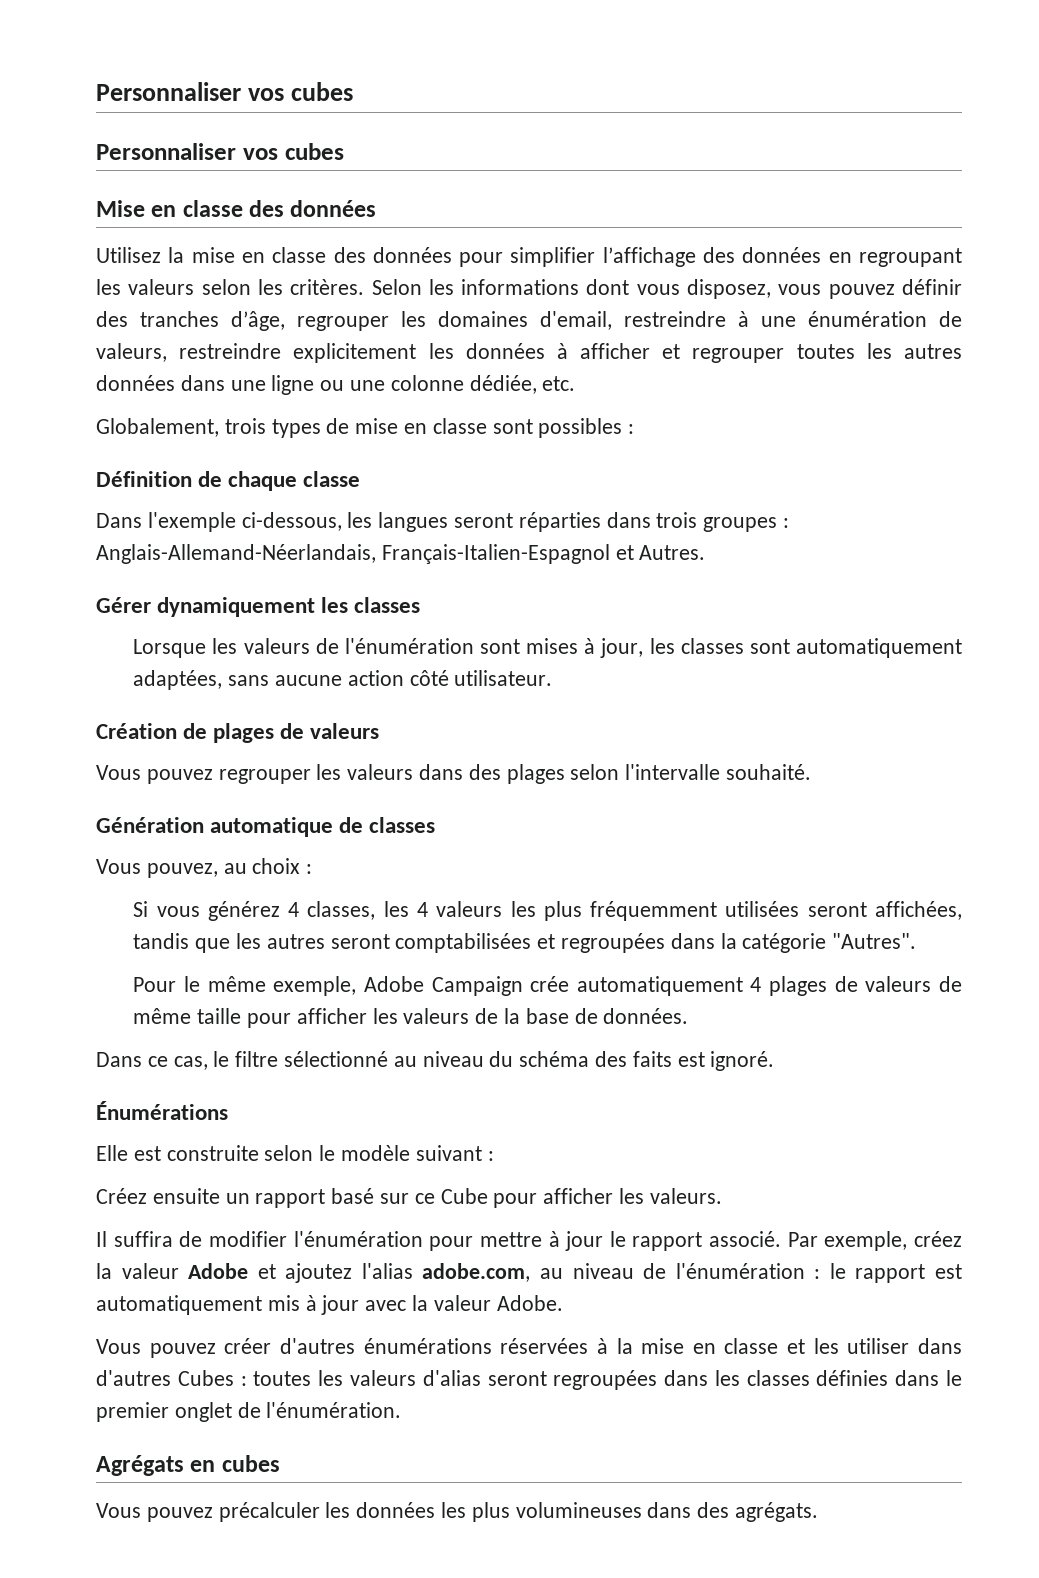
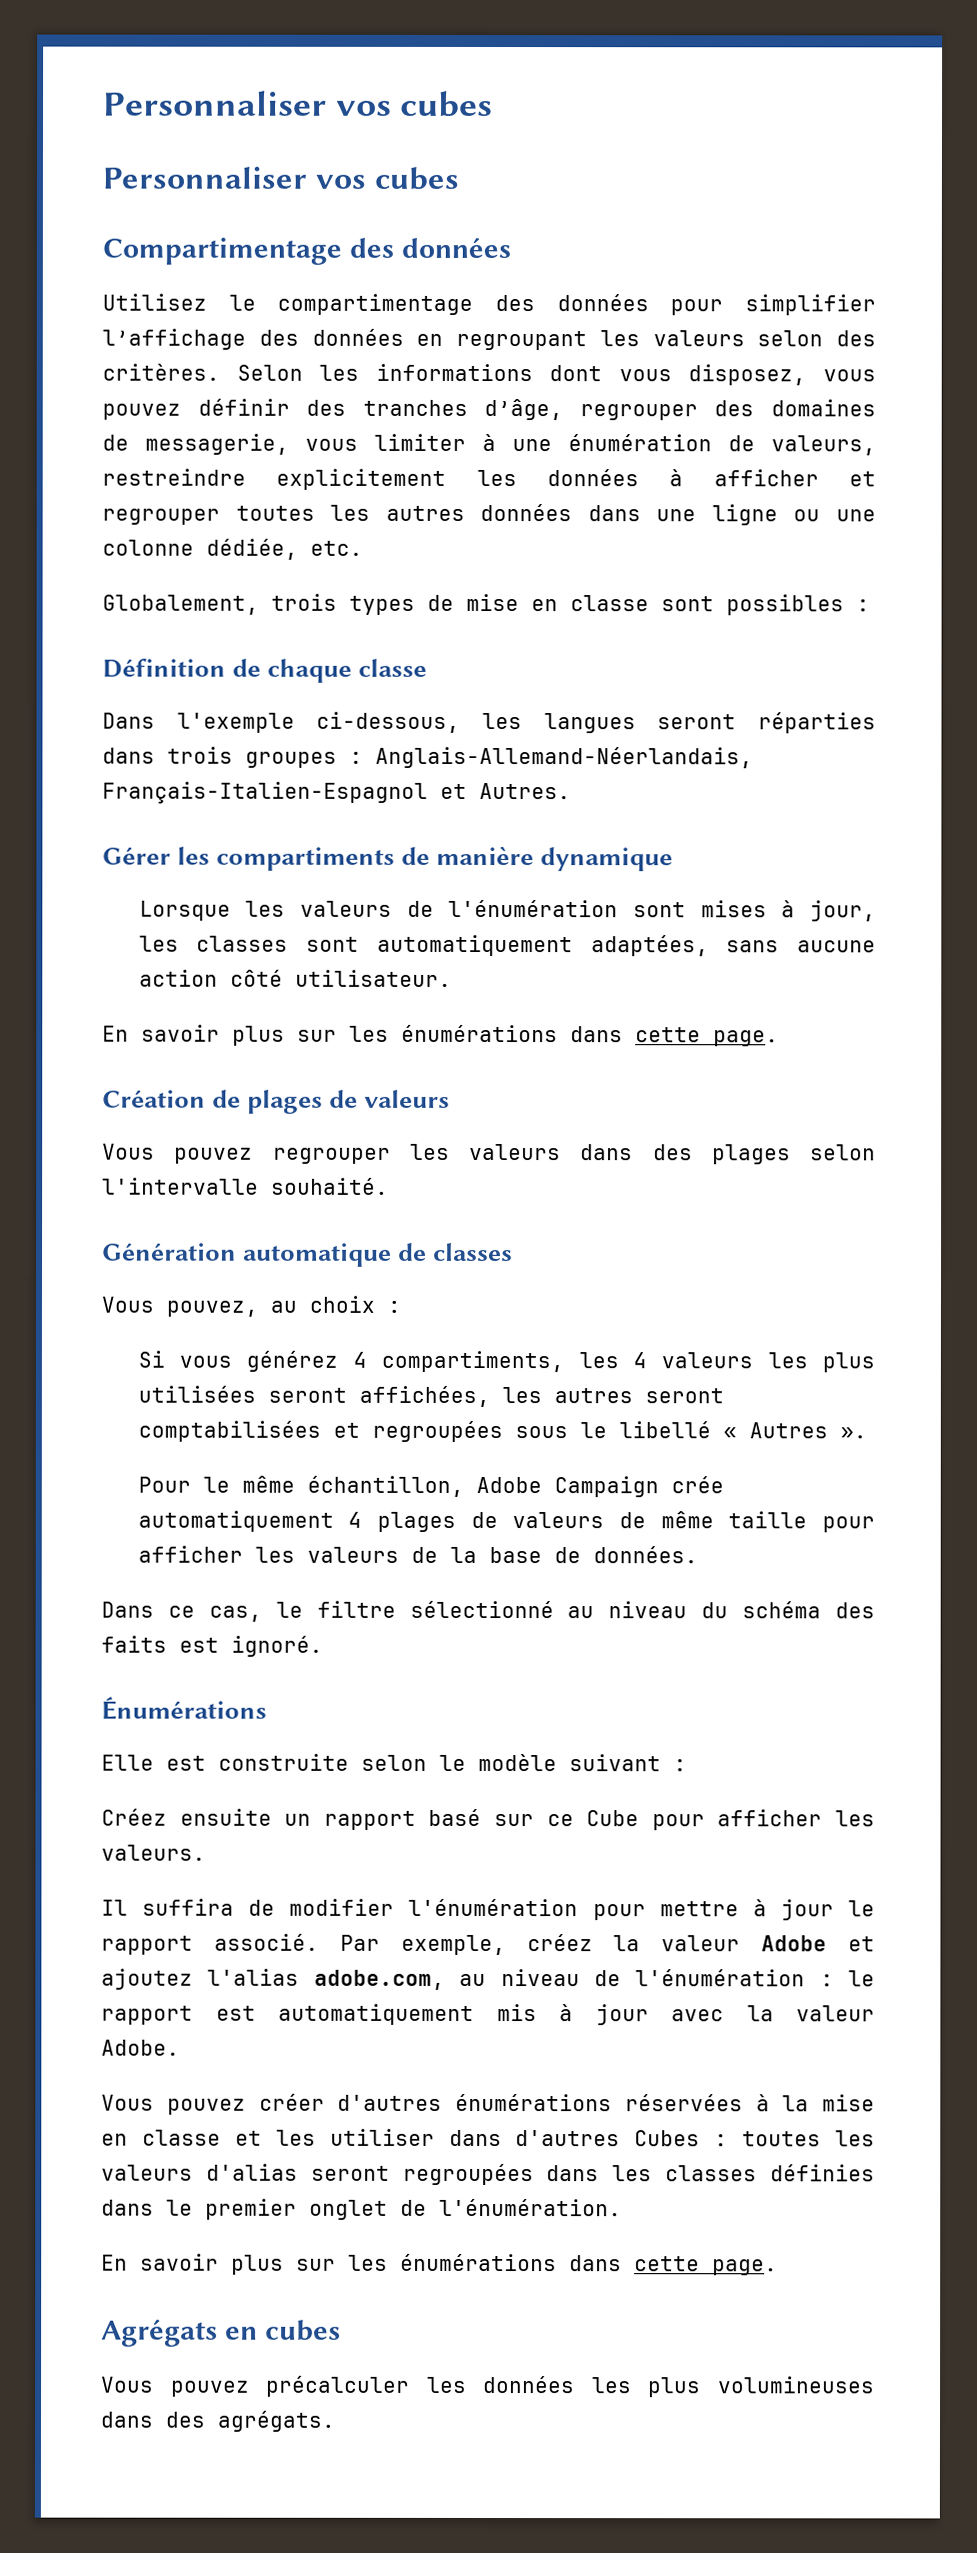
- Mise en classe des données
+ Compartimentage des données
- Utilisez la mise en classe des données pour simplifier l’affichage des données en regroupant les valeurs selon les critères.
+ Utilisez le compartimentage des données pour simplifier l’affichage des données en regroupant les valeurs selon des critères.
- Selon les informations dont vous disposez, vous pouvez définir des tranches d’âge, regrouper les domaines d'email, restreindre à une énumération de valeurs, restreindre explicitement les données à afficher et regrouper toutes les autres données dans une ligne ou une colonne dédiée, etc.
+ Selon les informations dont vous disposez, vous pouvez définir des tranches d’âge, regrouper des domaines de messagerie, vous limiter à une énumération de valeurs, restreindre explicitement les données à afficher et regrouper toutes les autres données dans une ligne ou une colonne dédiée, etc.
- Gérer dynamiquement les classes
+ Gérer les compartiments de manière dynamique
  Lorsque les valeurs de l'énumération sont mises à jour, les classes sont automatiquement adaptées, sans aucune action côté utilisateur.
+ En savoir plus sur les énumérations dans cette page.
- Si vous générez 4 classes, les 4 valeurs les plus fréquemment utilisées seront affichées, tandis que les autres seront comptabilisées et regroupées dans la catégorie "Autres".
+ Si vous générez 4 compartiments, les 4 valeurs les plus utilisées seront affichées, les autres seront comptabilisées et regroupées sous le libellé « Autres ».
- Pour le même exemple, Adobe Campaign crée automatiquement 4 plages de valeurs de même taille pour afficher les valeurs de la base de données.
+ Pour le même échantillon, Adobe Campaign crée automatiquement 4 plages de valeurs de même taille pour afficher les valeurs de la base de données.
  Vous pouvez créer d'autres énumérations réservées à la mise en classe et les utiliser dans d'autres Cubes : toutes les valeurs d'alias seront regroupées dans les classes définies dans le premier onglet de l'énumération.
+ En savoir plus sur les énumérations dans cette page.

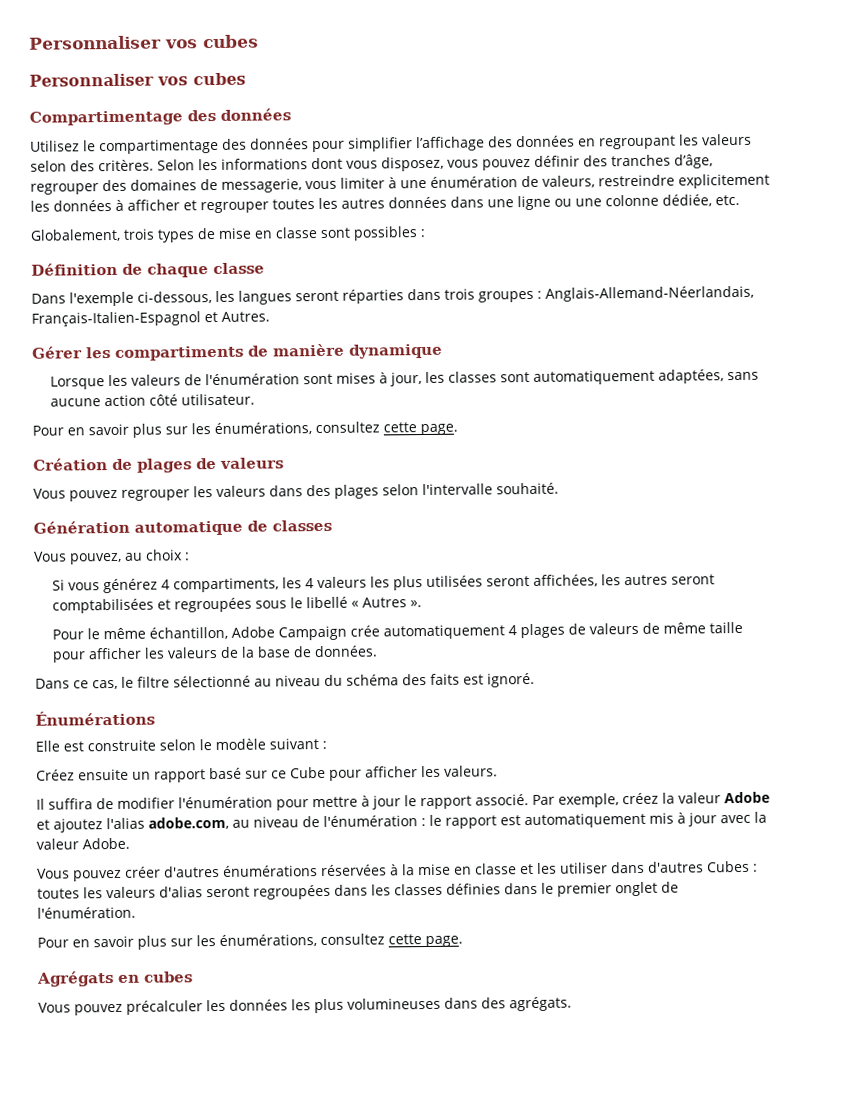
  Lorsque les valeurs de l'énumération sont mises à jour, les classes sont automatiquement adaptées, sans aucune action côté utilisateur.
- En savoir plus sur les énumérations dans cette page.
+ Pour en savoir plus sur les énumérations, consultez cette page.
  Vous pouvez créer d'autres énumérations réservées à la mise en classe et les utiliser dans d'autres Cubes : toutes les valeurs d'alias seront regroupées dans les classes définies dans le premier onglet de l'énumération.
- En savoir plus sur les énumérations dans cette page.
+ Pour en savoir plus sur les énumérations, consultez cette page.

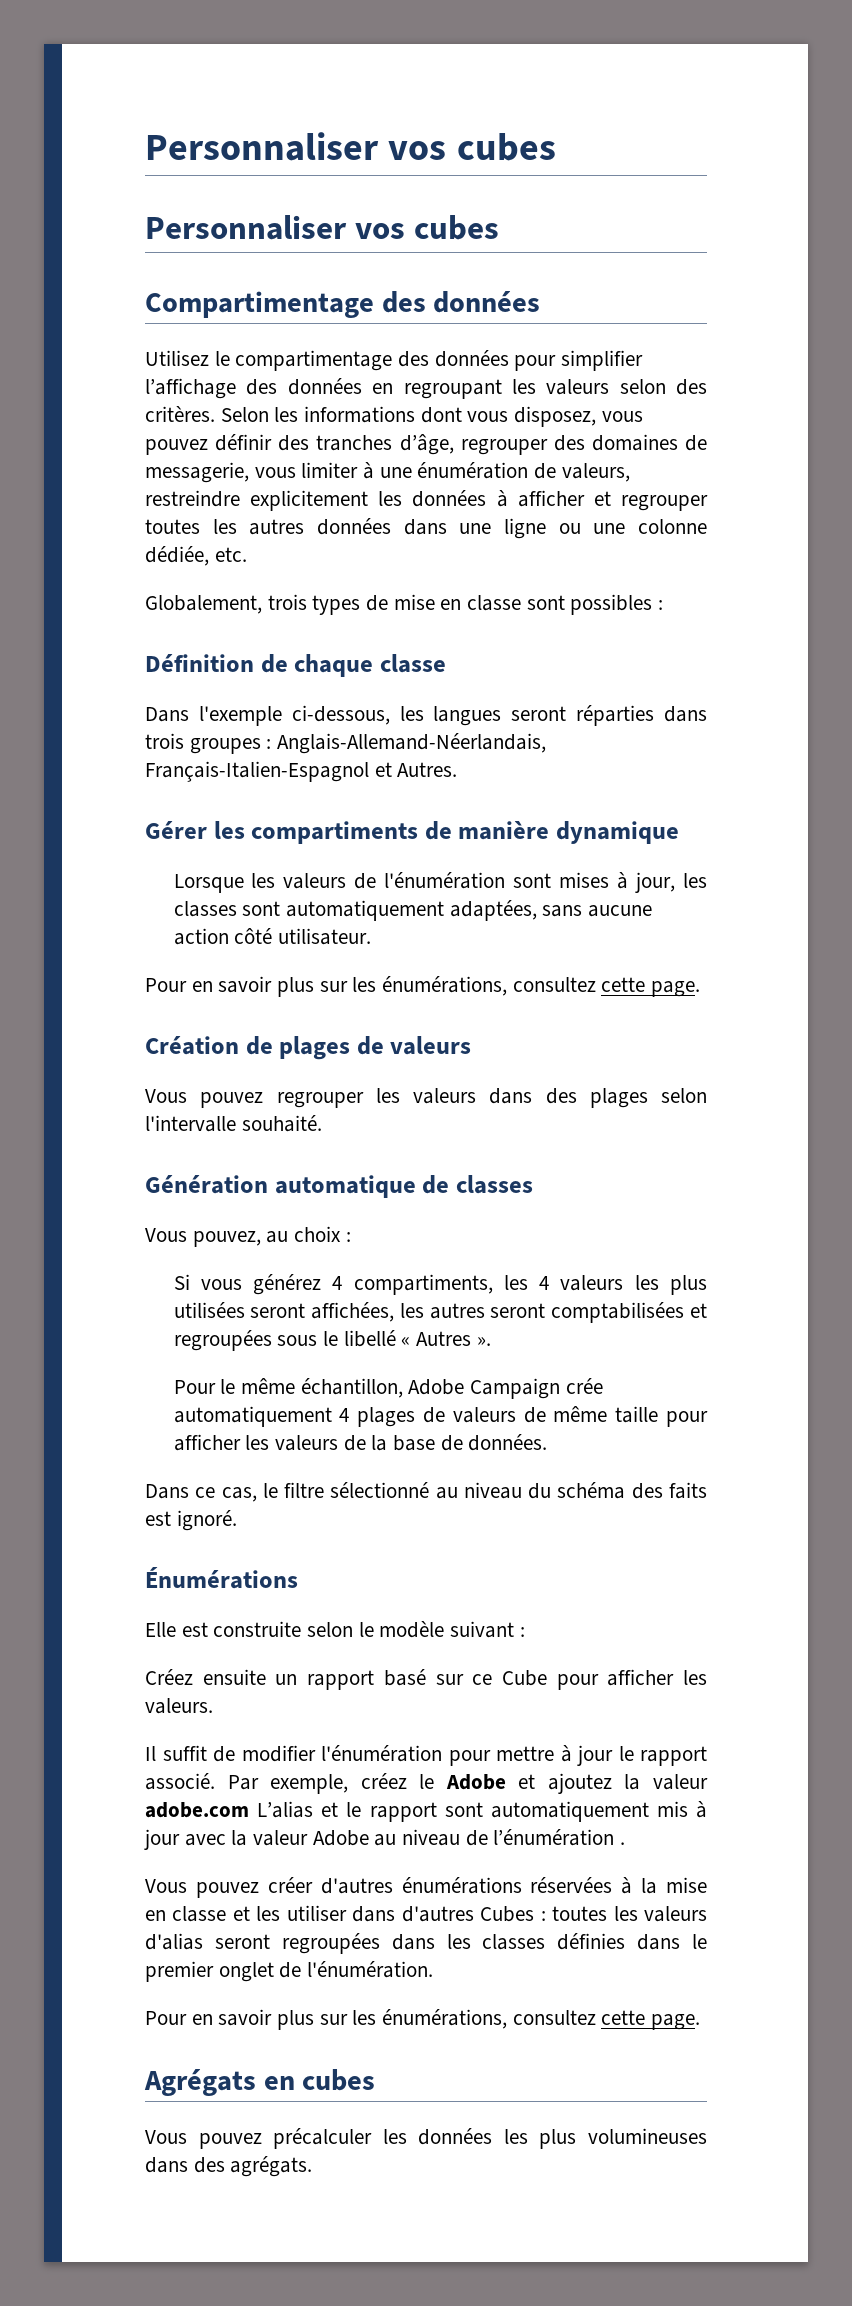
- Il suffira de modifier l'énumération pour mettre à jour le rapport associé.
+ Il suffit de modifier l'énumération pour mettre à jour le rapport associé.
- Par exemple, créez la valeur Adobe et ajoutez l'alias adobe.com, au niveau de l'énumération : le rapport est automatiquement mis à jour avec la valeur Adobe.
+ Par exemple, créez le Adobe et ajoutez la valeur adobe.com L’alias et le rapport sont automatiquement mis à jour avec la valeur Adobe au niveau de l’énumération .

